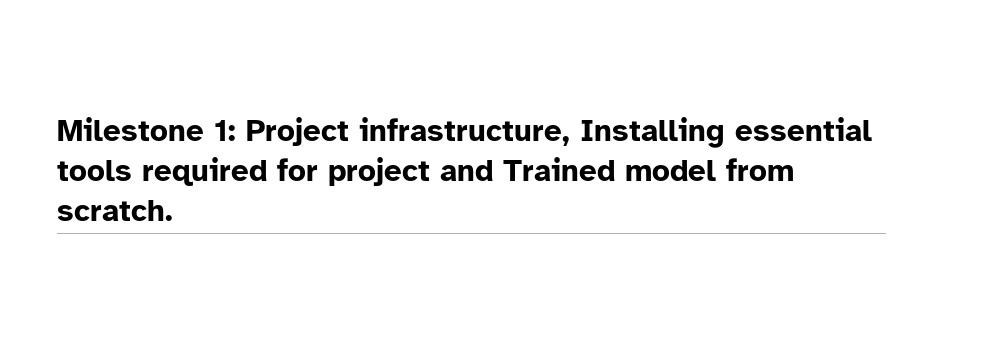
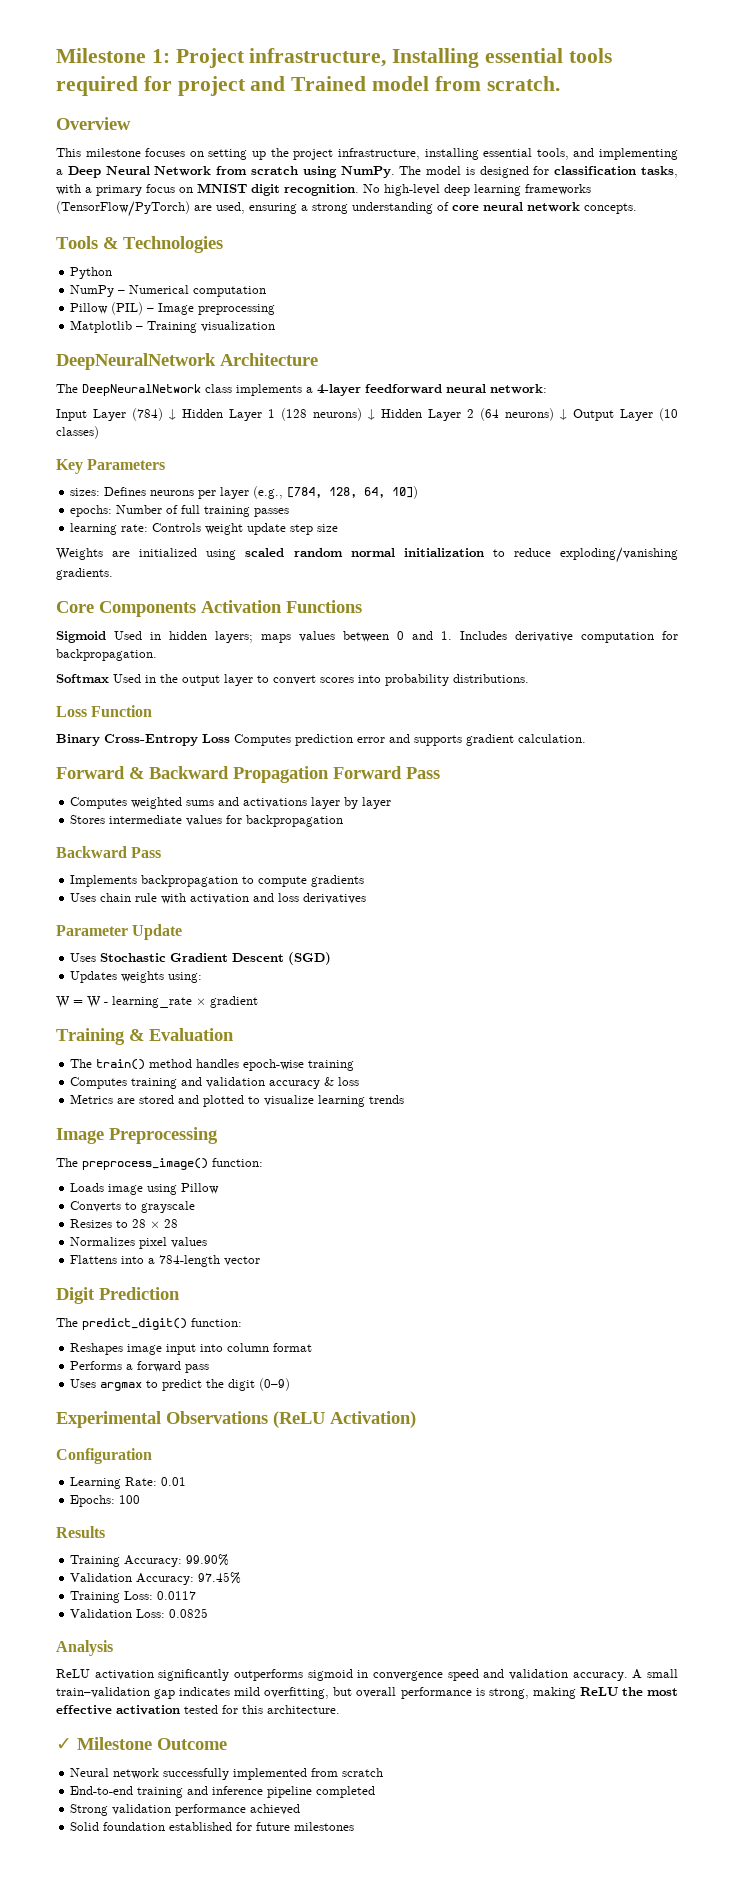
+ Overview
+ This milestone focuses on setting up the project infrastructure, installing essential tools, and implementing a Deep Neural Network from scratch using NumPy. The model is designed for classification tasks, with a primary focus on MNIST digit recognition. No high-level deep learning frameworks (TensorFlow/PyTorch) are used, ensuring a strong understanding of core neural network concepts.
+ Tools & Technologies
+ Python
+ NumPy – Numerical computation
+ Pillow (PIL) – Image preprocessing
+ Matplotlib – Training visualization
+ DeepNeuralNetwork Architecture
+ The DeepNeuralNetwork class implements a 4-layer feedforward neural network:
+ Input Layer (784) ↓ Hidden Layer 1 (128 neurons) ↓ Hidden Layer 2 (64 neurons) ↓ Output Layer (10 classes)
+ Key Parameters
+ sizes: Defines neurons per layer (e.g., [784, 128, 64, 10])
+ epochs: Number of full training passes
+ learning rate: Controls weight update step size
+ Weights are initialized using scaled random normal initialization to reduce exploding/vanishing gradients.
+ Core Components Activation Functions
+ Sigmoid Used in hidden layers; maps values between 0 and 1. Includes derivative computation for backpropagation.
+ Softmax Used in the output layer to convert scores into probability distributions.
+ Loss Function
+ Binary Cross-Entropy Loss Computes prediction error and supports gradient calculation.
+ Forward & Backward Propagation Forward Pass
+ Computes weighted sums and activations layer by layer
+ Stores intermediate values for backpropagation
+ Backward Pass
+ Implements backpropagation to compute gradients
+ Uses chain rule with activation and loss derivatives
+ Parameter Update
+ Uses Stochastic Gradient Descent (SGD)
+ Updates weights using:
+ W = W - learning_rate × gradient
+ Training & Evaluation
+ The train() method handles epoch-wise training
+ Computes training and validation accuracy & loss
+ Metrics are stored and plotted to visualize learning trends
+ Image Preprocessing
+ The preprocess_image() function:
+ Loads image using Pillow
+ Converts to grayscale
+ Resizes to 28 × 28
+ Normalizes pixel values
+ Flattens into a 784-length vector
+ Digit Prediction
+ The predict_digit() function:
+ Reshapes image input into column format
+ Performs a forward pass
+ Uses argmax to predict the digit (0–9)
+ Experimental Observations (ReLU Activation)
+ Configuration
+ Learning Rate: 0.01
+ Epochs: 100
+ Results
+ Training Accuracy: 99.90%
+ Validation Accuracy: 97.45%
+ Training Loss: 0.0117
+ Validation Loss: 0.0825
+ Analysis
+ ReLU activation significantly outperforms sigmoid in convergence speed and validation accuracy. A small train–validation gap indicates mild overfitting, but overall performance is strong, making ReLU the most effective activation tested for this architecture.
+ ✓ Milestone Outcome
+ Neural network successfully implemented from scratch
+ End-to-end training and inference pipeline completed
+ Strong validation performance achieved
+ Solid foundation established for future milestones

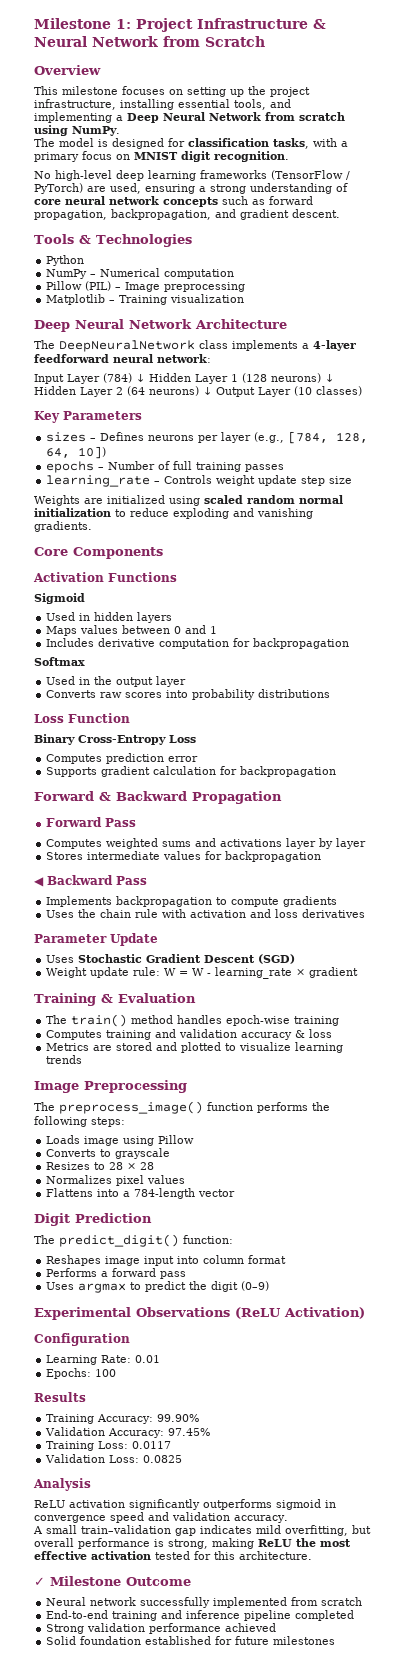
- Milestone 1: Project infrastructure, Installing essential tools required for project and Trained model from scratch.
+ Milestone 1: Project Infrastructure & Neural Network from Scratch
- This milestone focuses on setting up the project infrastructure, installing essential tools, and implementing a Deep Neural Network from scratch using NumPy. The model is designed for classification tasks, with a primary focus on MNIST digit recognition. No high-level deep learning frameworks (TensorFlow/PyTorch) are used, ensuring a strong understanding of core neural network concepts.
+ This milestone focuses on setting up the project infrastructure, installing essential tools, and implementing a Deep Neural Network from scratch using NumPy.
+ The model is designed for classification tasks, with a primary focus on MNIST digit recognition.
+ No high-level deep learning frameworks (TensorFlow / PyTorch) are used, ensuring a strong understanding of core neural network concepts such as forward propagation, backpropagation, and gradient descent.
- DeepNeuralNetwork Architecture
+ Deep Neural Network Architecture
- sizes: Defines neurons per layer (e.g., [784, 128, 64, 10])
+ sizes – Defines neurons per layer (e.g., [784, 128, 64, 10])
- epochs: Number of full training passes
+ epochs – Number of full training passes
- learning rate: Controls weight update step size
+ learning_rate – Controls weight update step size
- Weights are initialized using scaled random normal initialization to reduce exploding/vanishing gradients.
+ Weights are initialized using scaled random normal initialization to reduce exploding and vanishing gradients.
- Core Components Activation Functions
+ Core Components
+ Activation Functions
- Sigmoid Used in hidden layers; maps values between 0 and 1. Includes derivative computation for backpropagation.
+ Sigmoid
+ Used in hidden layers
+ Maps values between 0 and 1
+ Includes derivative computation for backpropagation
- Softmax Used in the output layer to convert scores into probability distributions.
+ Softmax
+ Used in the output layer
+ Converts raw scores into probability distributions
- Binary Cross-Entropy Loss Computes prediction error and supports gradient calculation.
+ Binary Cross-Entropy Loss
+ Computes prediction error
+ Supports gradient calculation for backpropagation
- Forward & Backward Propagation Forward Pass
+ Forward & Backward Propagation
+ Forward Pass
- Backward Pass
+ ◀ Backward Pass
- Uses chain rule with activation and loss derivatives
+ Uses the chain rule with activation and loss derivatives
- Updates weights using:
- W = W - learning_rate × gradient
+ Weight update rule: W = W - learning_rate × gradient
- The preprocess_image() function:
+ The preprocess_image() function performs the following steps:
- ReLU activation significantly outperforms sigmoid in convergence speed and validation accuracy. A small train–validation gap indicates mild overfitting, but overall performance is strong, making ReLU the most effective activation tested for this architecture.
+ ReLU activation significantly outperforms sigmoid in convergence speed and validation accuracy.
+ A small train–validation gap indicates mild overfitting, but overall performance is strong, making ReLU the most effective activation tested for this architecture.

